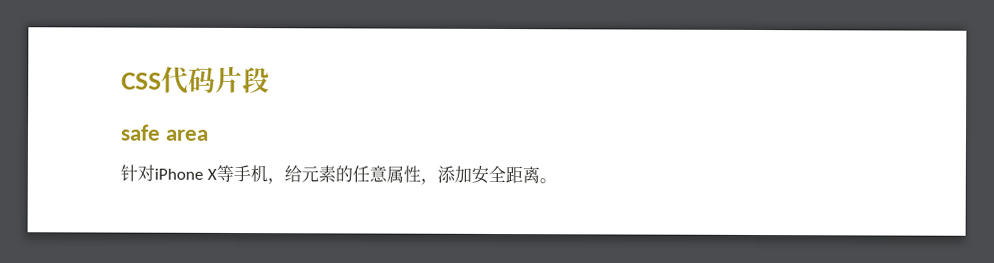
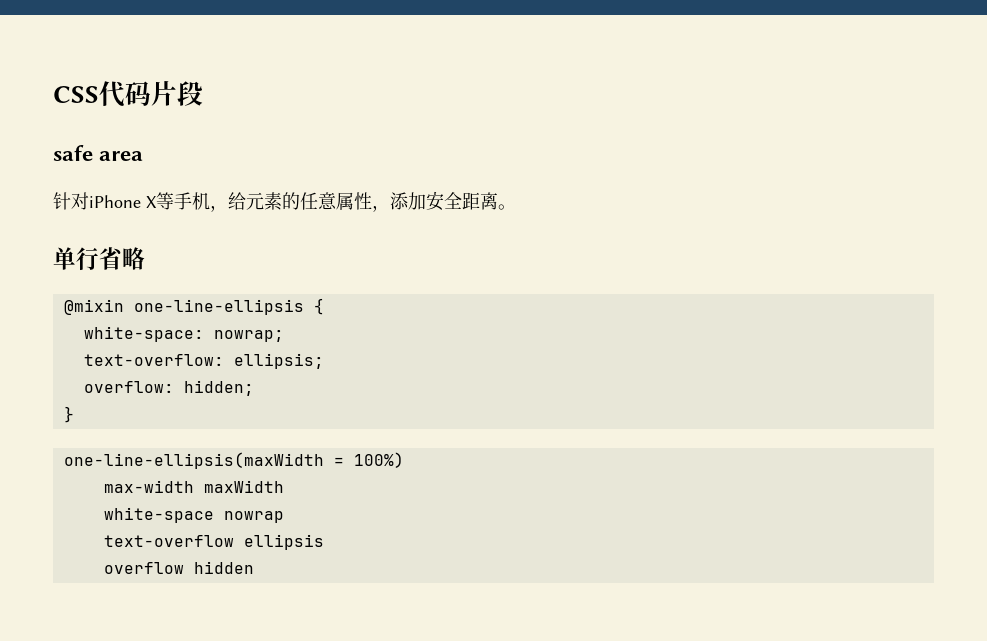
+ 单行省略
+ @mixin one-line-ellipsis {
+ white-space: nowrap;
+ text-overflow: ellipsis;
+ overflow: hidden;
+ }
+ one-line-ellipsis(maxWidth = 100%)
+ max-width maxWidth
+ white-space nowrap
+ text-overflow ellipsis
+ overflow hidden

